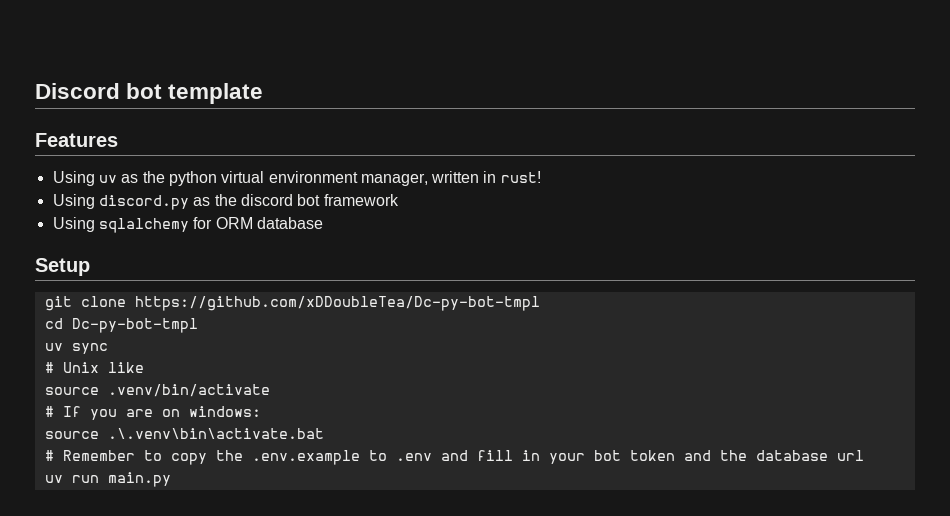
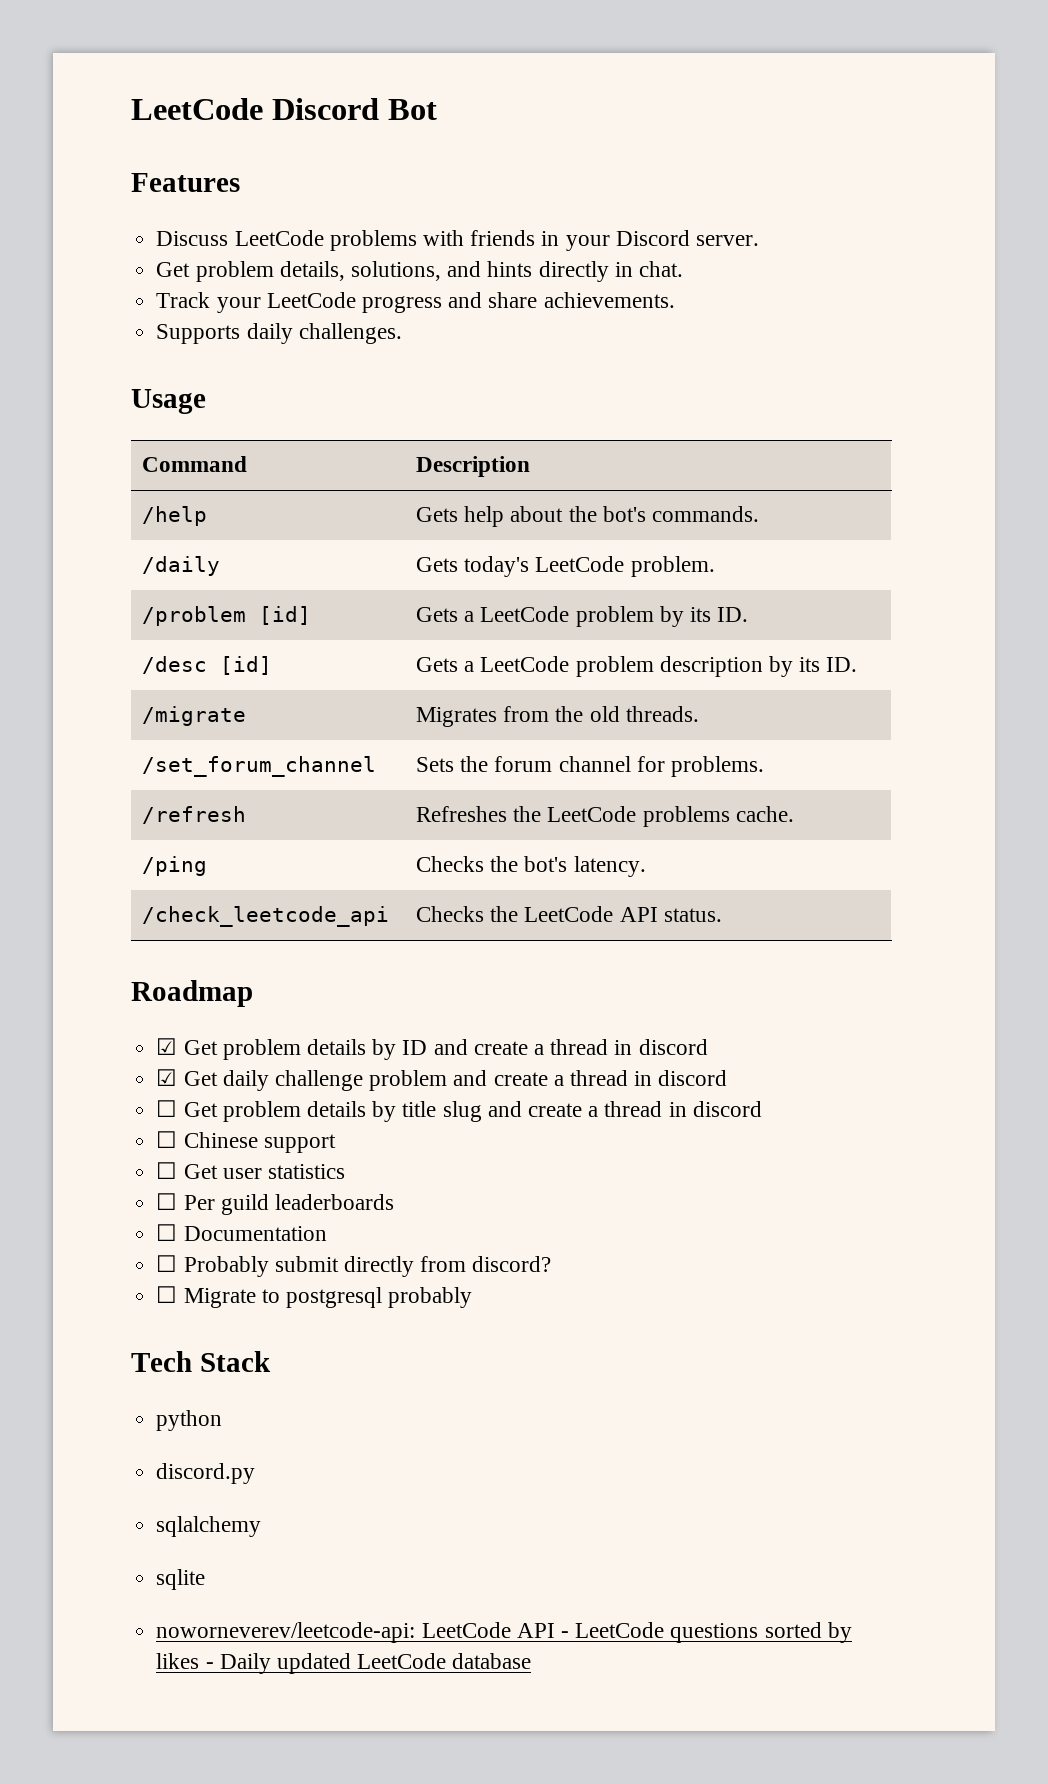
- Discord bot template
+ LeetCode Discord Bot
  Features
- Using uv as the python virtual environment manager, written in rust!
- Using discord.py as the discord bot framework
- Using sqlalchemy for ORM database
- Setup
- git clone https://github.com/xDDoubleTea/Dc-py-bot-tmpl
- cd Dc-py-bot-tmpl
- uv sync
- # Unix like
- source .venv/bin/activate
- # If you are on windows:
- source .\.venv\bin\activate.bat
- # Remember to copy the .env.example to .env and fill in your bot token and the database url
- uv run main.py
+ Discuss LeetCode problems with friends in your Discord server.
+ Get problem details, solutions, and hints directly in chat.
+ Track your LeetCode progress and share achievements.
+ Supports daily challenges.
+ Usage
+ Command | Description
+ /help | Gets help about the bot's commands.
+ /daily | Gets today's LeetCode problem.
+ /problem [id] | Gets a LeetCode problem by its ID.
+ /desc [id] | Gets a LeetCode problem description by its ID.
+ /migrate | Migrates from the old threads.
+ /set_forum_channel | Sets the forum channel for problems.
+ /refresh | Refreshes the LeetCode problems cache.
+ /ping | Checks the bot's latency.
+ /check_leetcode_api | Checks the LeetCode API status.
+ Roadmap
+ ☑ Get problem details by ID and create a thread in discord
+ ☑ Get daily challenge problem and create a thread in discord
+ ☐ Get problem details by title slug and create a thread in discord
+ ☐ Chinese support
+ ☐ Get user statistics
+ ☐ Per guild leaderboards
+ ☐ Documentation
+ ☐ Probably submit directly from discord?
+ ☐ Migrate to postgresql probably
+ Tech Stack
+ python
+ discord.py
+ sqlalchemy
+ sqlite
+ noworneverev/leetcode-api: LeetCode API - LeetCode questions sorted by likes - Daily updated LeetCode database

